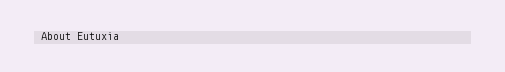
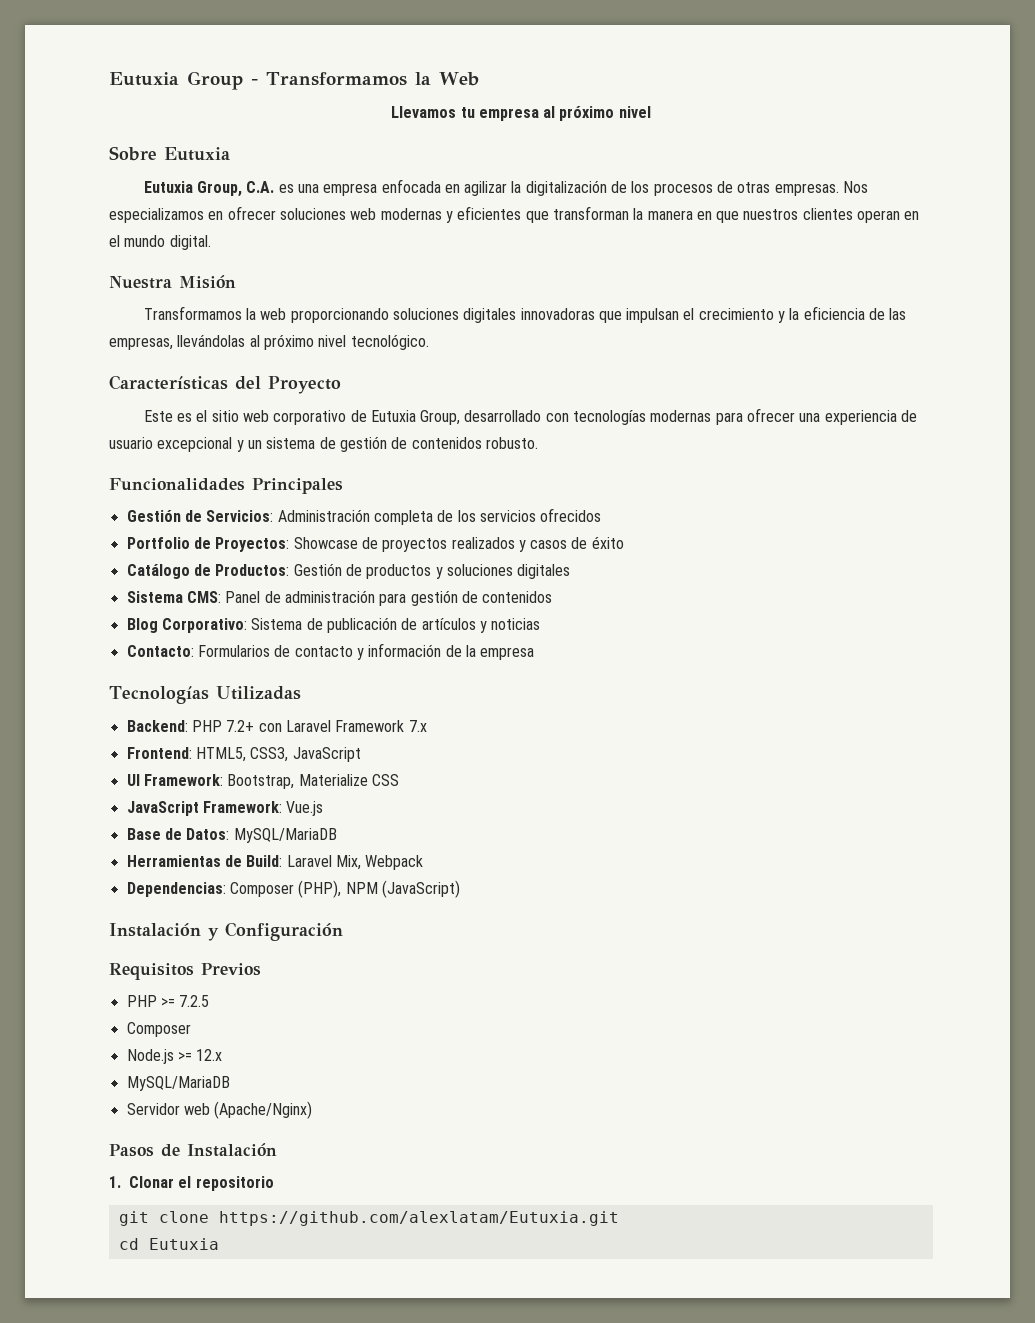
- About Eutuxia
+ Eutuxia Group - Transformamos la Web
+ Llevamos tu empresa al próximo nivel
+ Sobre Eutuxia
+ Eutuxia Group, C.A. es una empresa enfocada en agilizar la digitalización de los procesos de otras empresas. Nos especializamos en ofrecer soluciones web modernas y eficientes que transforman la manera en que nuestros clientes operan en el mundo digital.
+ Nuestra Misión
+ Transformamos la web proporcionando soluciones digitales innovadoras que impulsan el crecimiento y la eficiencia de las empresas, llevándolas al próximo nivel tecnológico.
+ Características del Proyecto
+ Este es el sitio web corporativo de Eutuxia Group, desarrollado con tecnologías modernas para ofrecer una experiencia de usuario excepcional y un sistema de gestión de contenidos robusto.
+ Funcionalidades Principales
+ Gestión de Servicios: Administración completa de los servicios ofrecidos
+ Portfolio de Proyectos: Showcase de proyectos realizados y casos de éxito
+ Catálogo de Productos: Gestión de productos y soluciones digitales
+ Sistema CMS: Panel de administración para gestión de contenidos
+ Blog Corporativo: Sistema de publicación de artículos y noticias
+ Contacto: Formularios de contacto y información de la empresa
+ Tecnologías Utilizadas
+ Backend: PHP 7.2+ con Laravel Framework 7.x
+ Frontend: HTML5, CSS3, JavaScript
+ UI Framework: Bootstrap, Materialize CSS
+ JavaScript Framework: Vue.js
+ Base de Datos: MySQL/MariaDB
+ Herramientas de Build: Laravel Mix, Webpack
+ Dependencias: Composer (PHP), NPM (JavaScript)
+ Instalación y Configuración
+ Requisitos Previos
+ PHP >= 7.2.5
+ Composer
+ Node.js >= 12.x
+ MySQL/MariaDB
+ Servidor web (Apache/Nginx)
+ Pasos de Instalación
+ 1. Clonar el repositorio
+ git clone https://github.com/alexlatam/Eutuxia.git
+ cd Eutuxia

